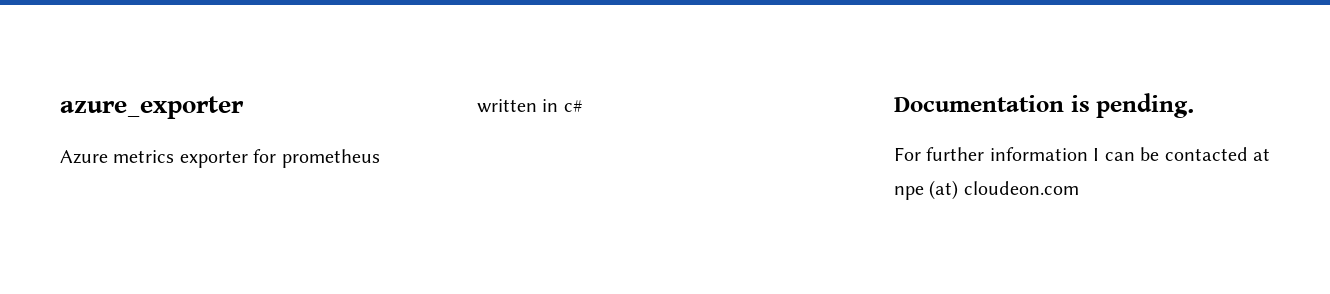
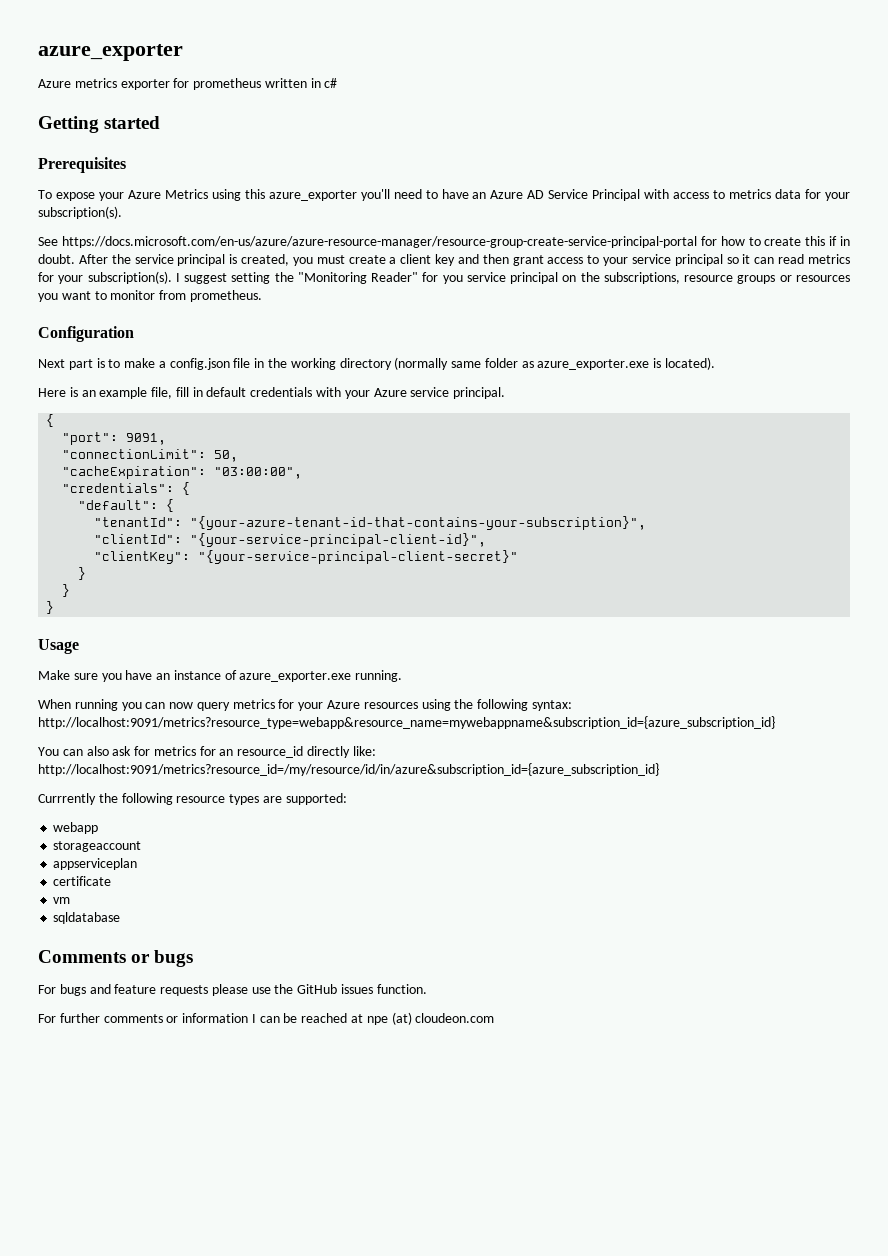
- Documentation is pending.
+ Getting started
+ Prerequisites
+ To expose your Azure Metrics using this azure_exporter you'll need to have an Azure AD Service Principal with access to metrics data for your subscription(s).
+ See https://docs.microsoft.com/en-us/azure/azure-resource-manager/resource-group-create-service-principal-portal for how to create this if in doubt. After the service principal is created, you must create a client key and then grant access to your service principal so it can read metrics for your subscription(s). I suggest setting the "Monitoring Reader" for you service principal on the subscriptions, resource groups or resources you want to monitor from prometheus.
+ Configuration
+ Next part is to make a config.json file in the working directory (normally same folder as azure_exporter.exe is located).
+ Here is an example file, fill in default credentials with your Azure service principal.
+ {
+ "port": 9091,
+ "connectionLimit": 50,
+ "cacheExpiration": "03:00:00",
+ "credentials": {
+ "default": {
+ "tenantId": "{your-azure-tenant-id-that-contains-your-subscription}",
+ "clientId": "{your-service-principal-client-id}",
+ "clientKey": "{your-service-principal-client-secret}"
+ }
+ }
+ }
+ Usage
+ Make sure you have an instance of azure_exporter.exe running.
+ When running you can now query metrics for your Azure resources using the following syntax: http://localhost:9091/metrics?resource_type=webapp&resource_name=mywebappname&subscription_id={azure_subscription_id}
+ You can also ask for metrics for an resource_id directly like: http://localhost:9091/metrics?resource_id=/my/resource/id/in/azure&subscription_id={azure_subscription_id}
+ Currrently the following resource types are supported:
+ webapp
+ storageaccount
+ appserviceplan
+ certificate
+ vm
+ sqldatabase
+ Comments or bugs
+ For bugs and feature requests please use the GitHub issues function.
- For further information I can be contacted at npe (at) cloudeon.com
+ For further comments or information I can be reached at npe (at) cloudeon.com

